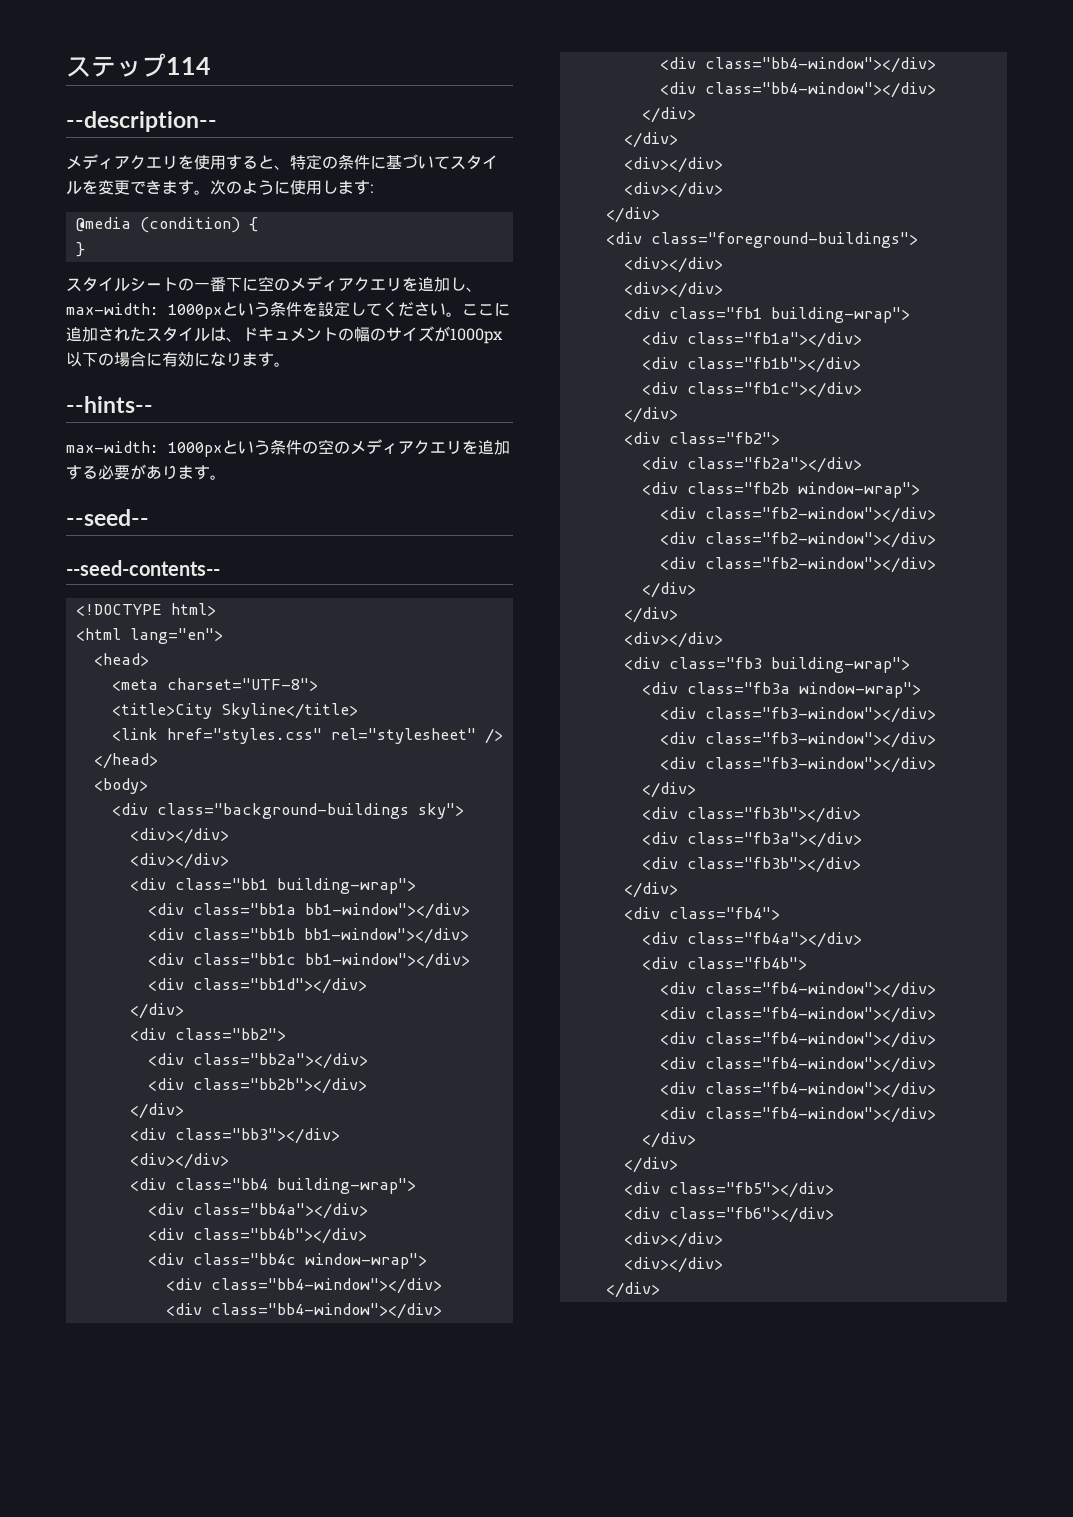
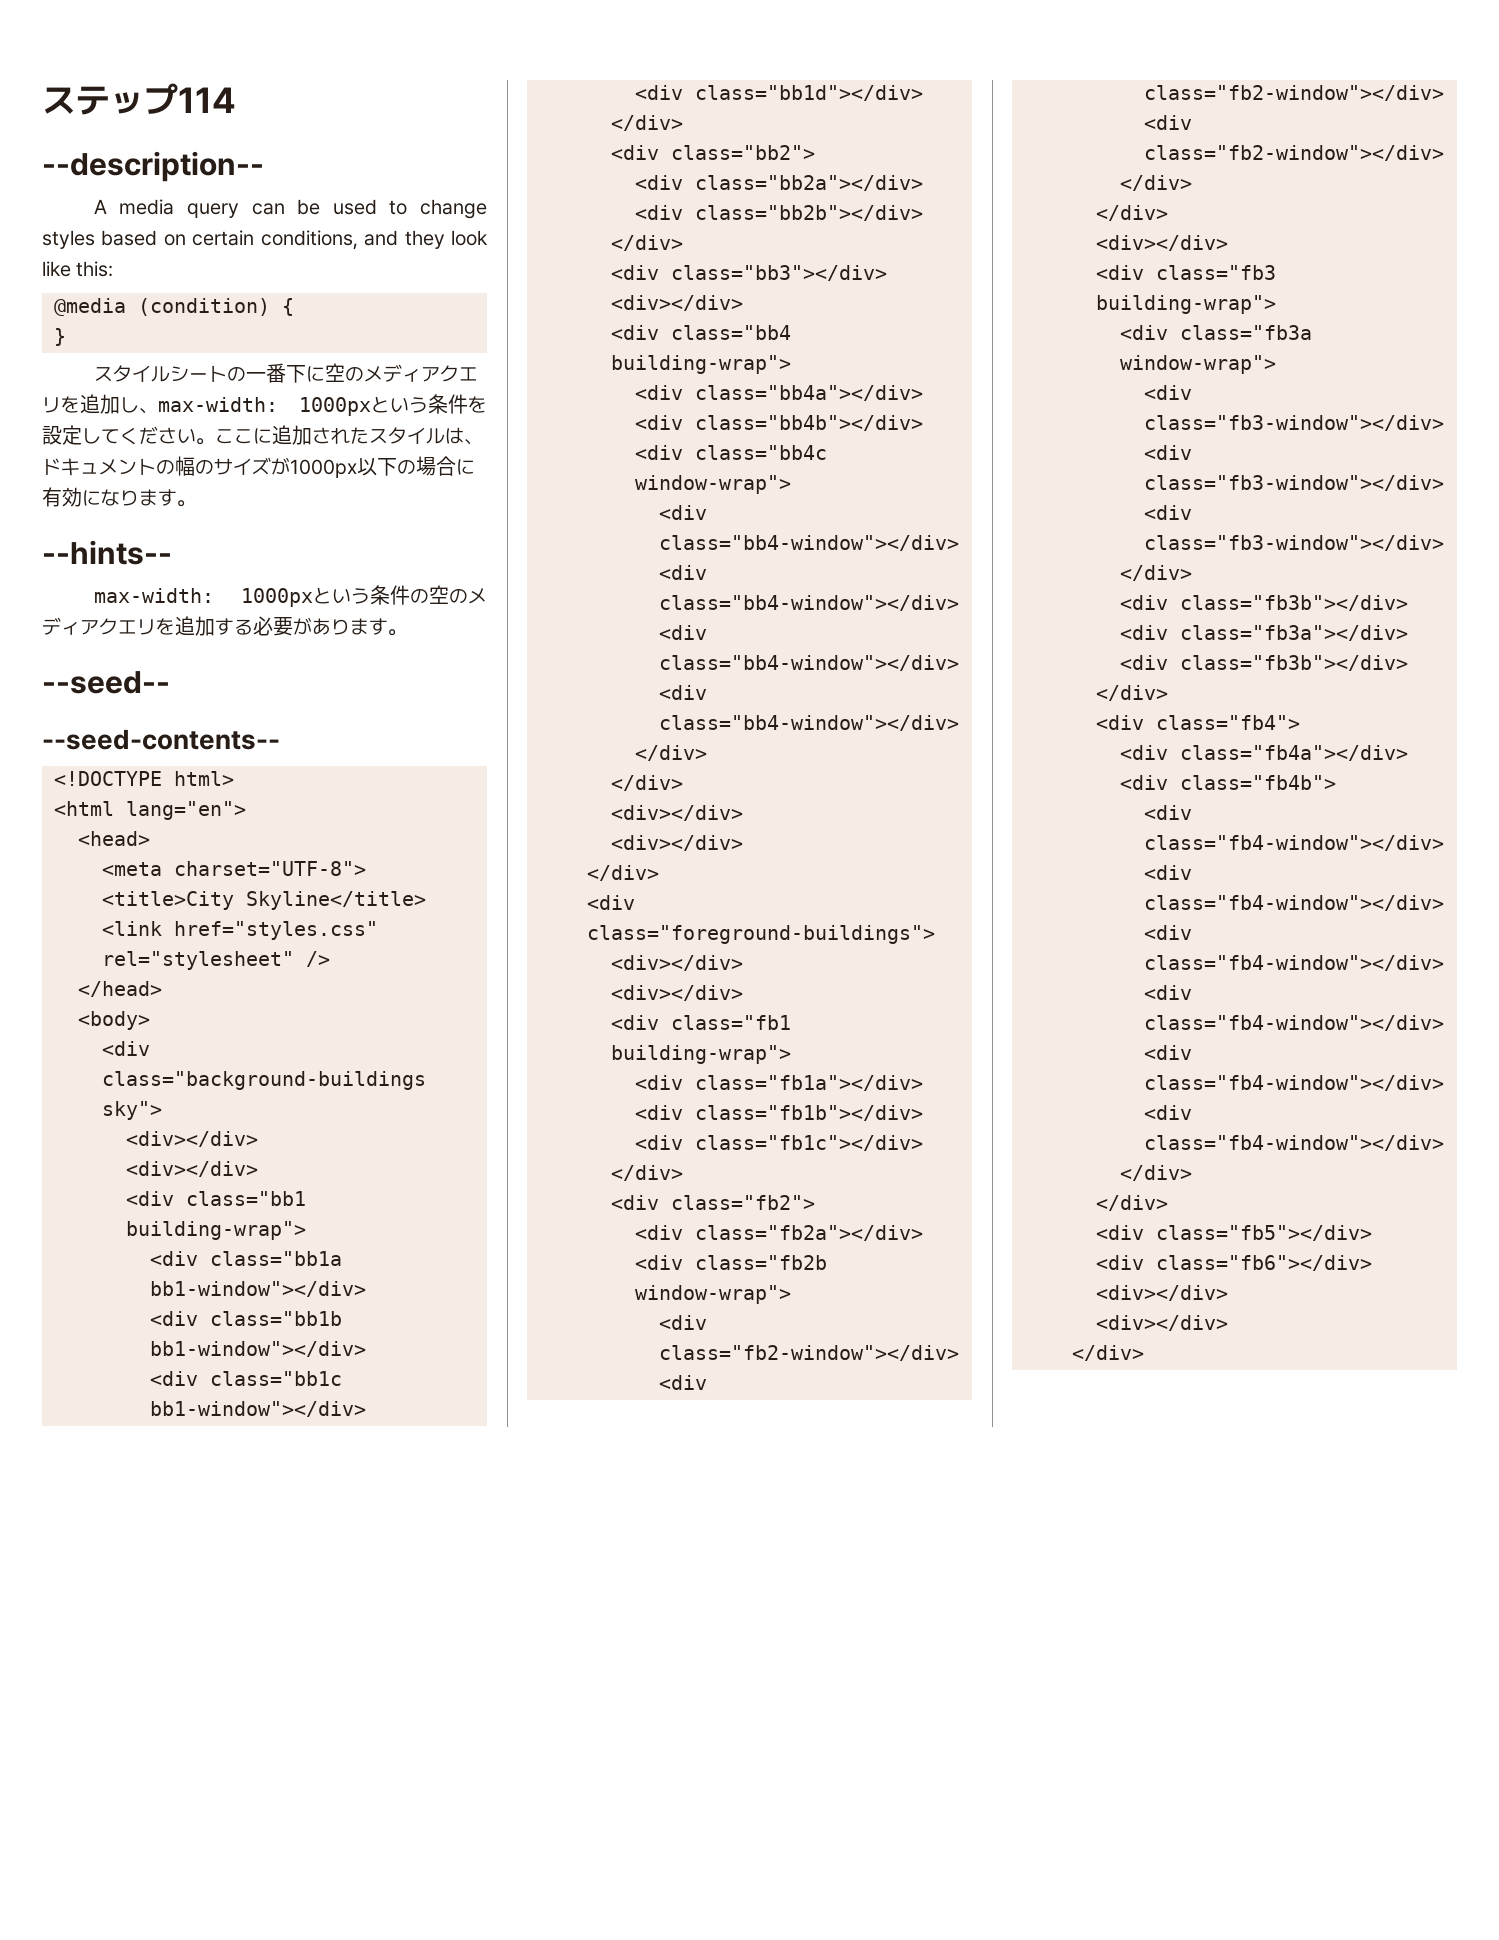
- メディアクエリを使用すると、特定の条件に基づいてスタイルを変更できます。次のように使用します:
+ A media query can be used to change styles based on certain conditions, and they look like this:

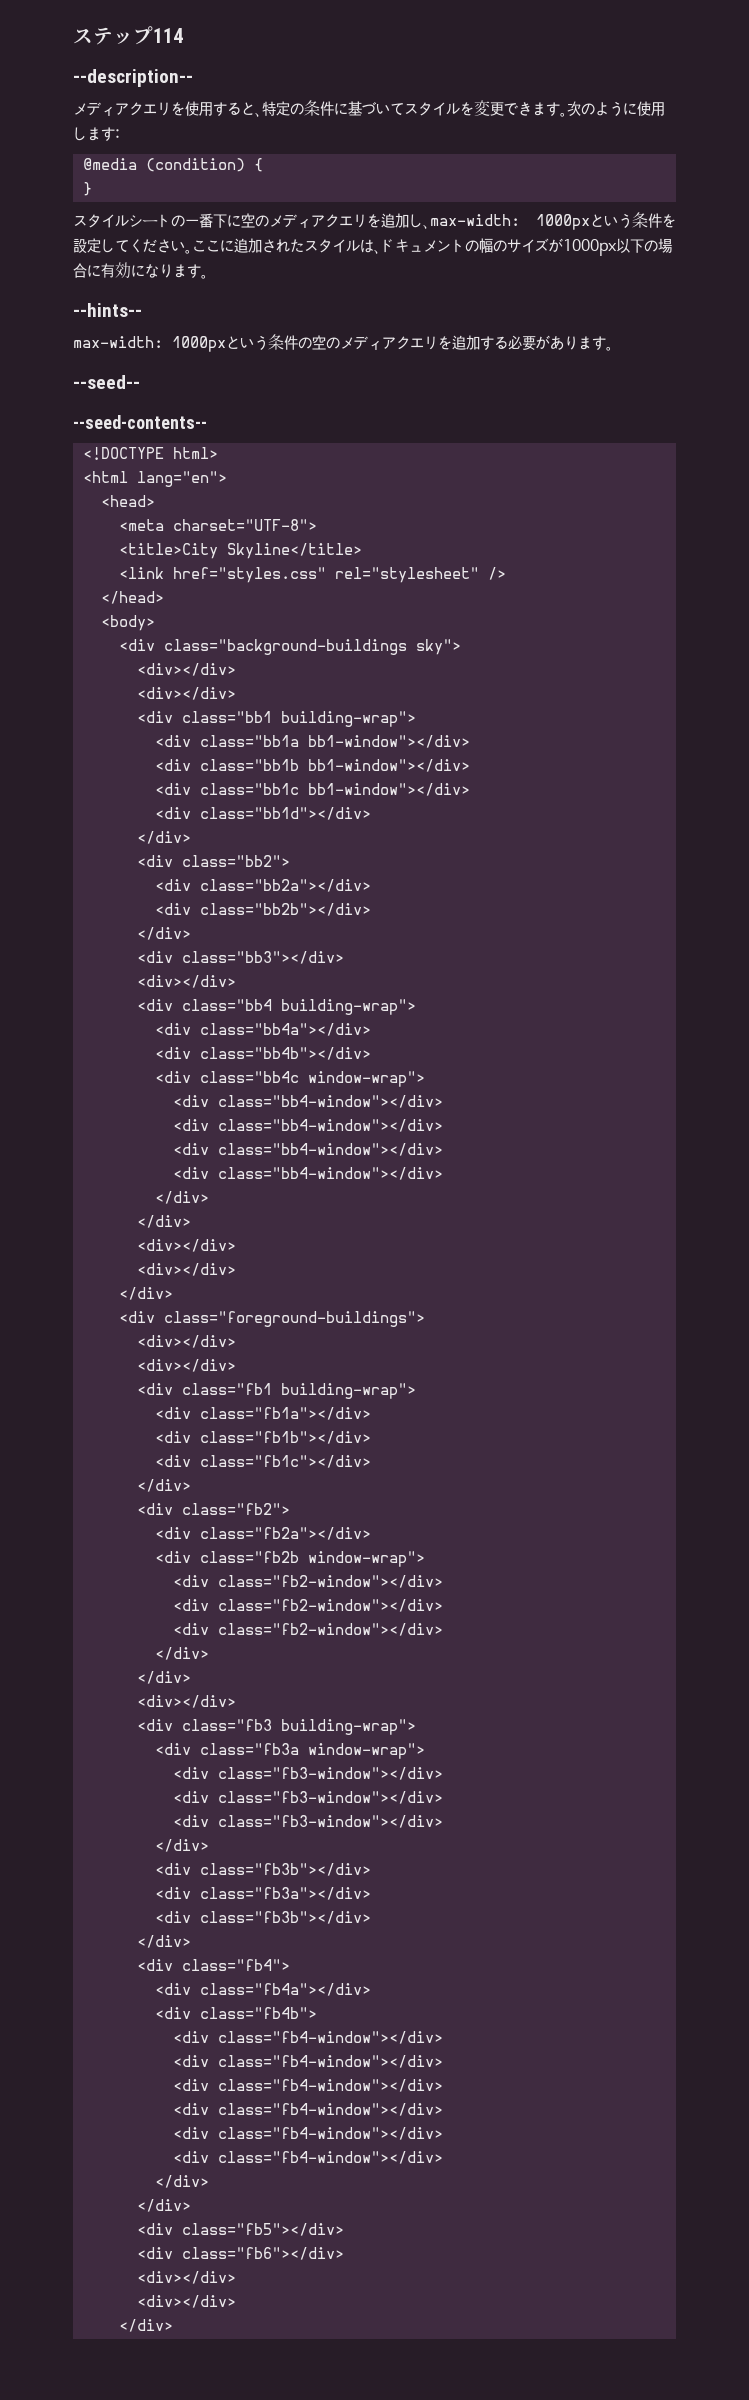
- A media query can be used to change styles based on certain conditions, and they look like this:
+ メディアクエリを使用すると、特定の条件に基づいてスタイルを変更できます。次のように使用します:

